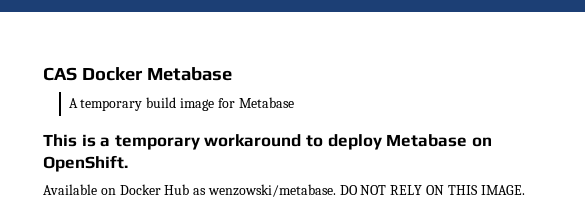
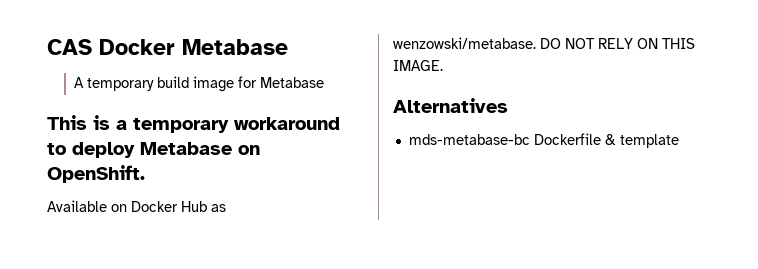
+ Alternatives
+ mds-metabase-bc Dockerfile & template

